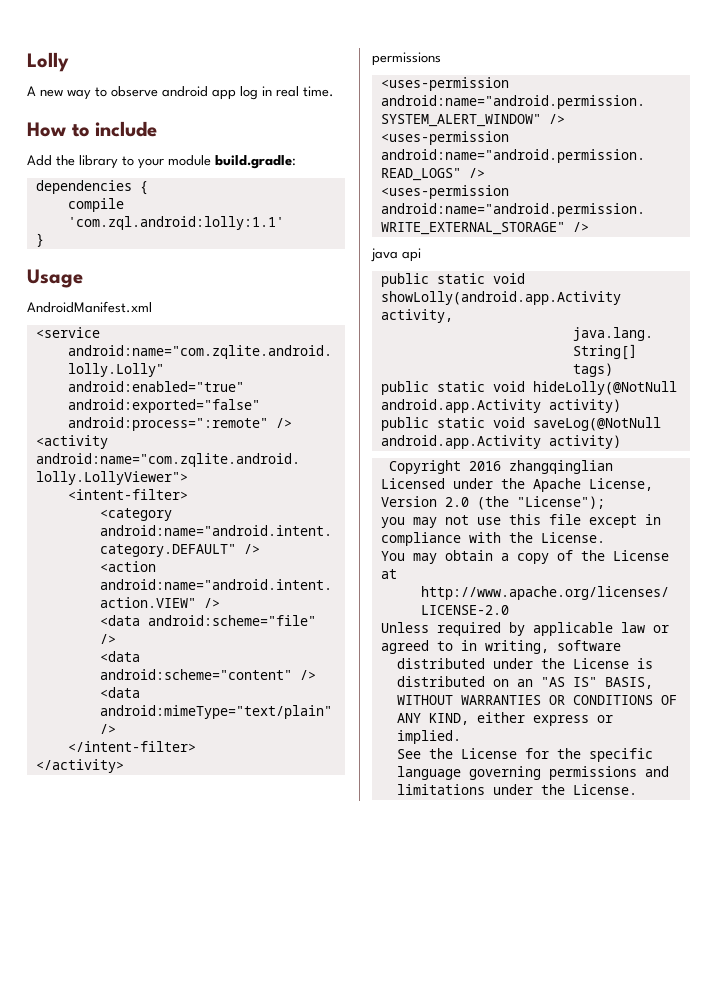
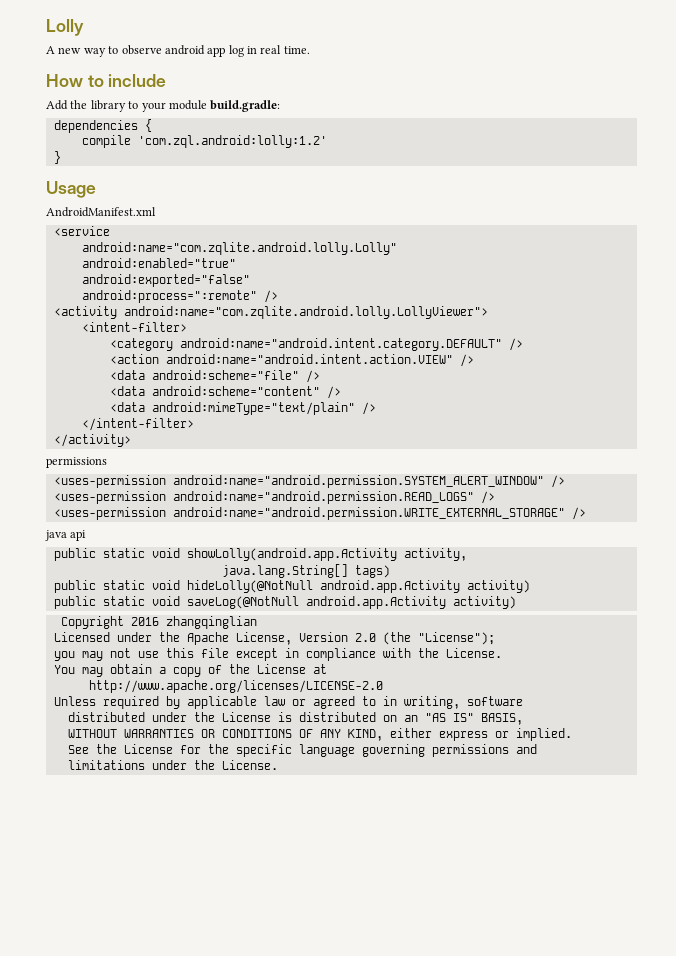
- compile 'com.zql.android:lolly:1.1'
+ compile 'com.zql.android:lolly:1.2'

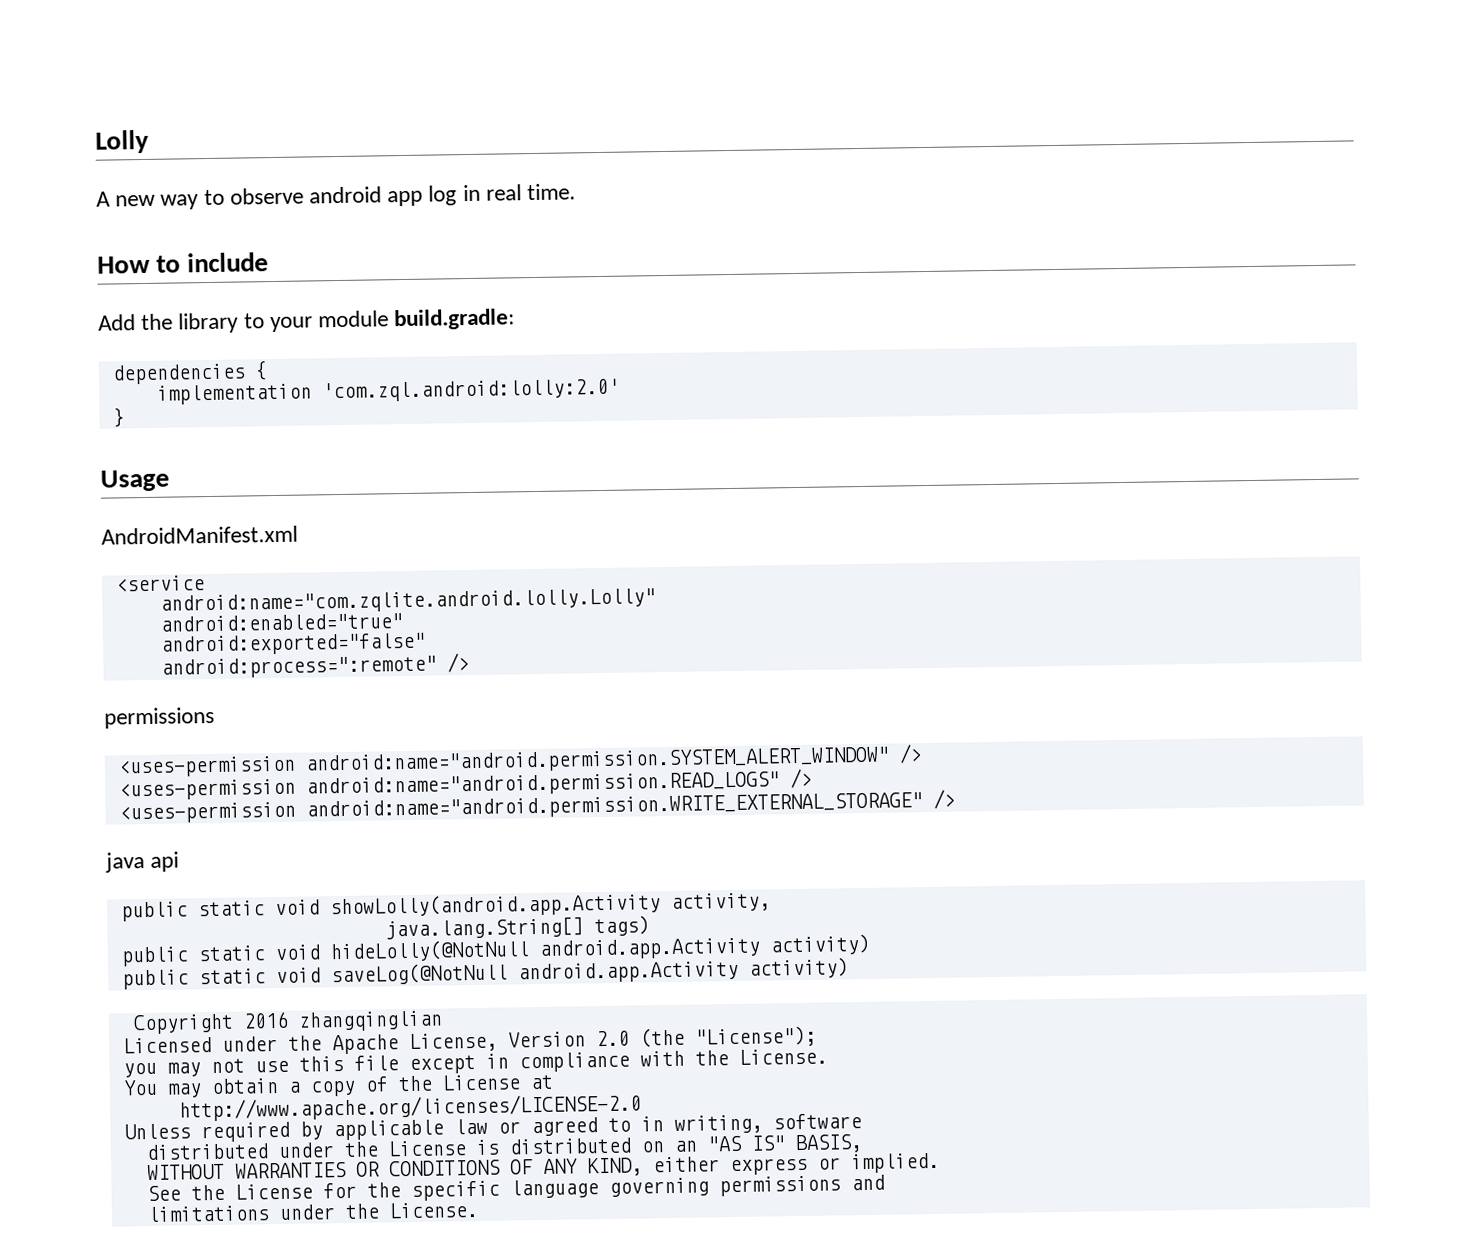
- compile 'com.zql.android:lolly:1.2'
+ implementation 'com.zql.android:lolly:2.0'
- <activity android:name="com.zqlite.android.lolly.LollyViewer">
- <intent-filter>
- <category android:name="android.intent.category.DEFAULT" />
- <action android:name="android.intent.action.VIEW" />
- <data android:scheme="file" />
- <data android:scheme="content" />
- <data android:mimeType="text/plain" />
- </intent-filter>
- </activity>

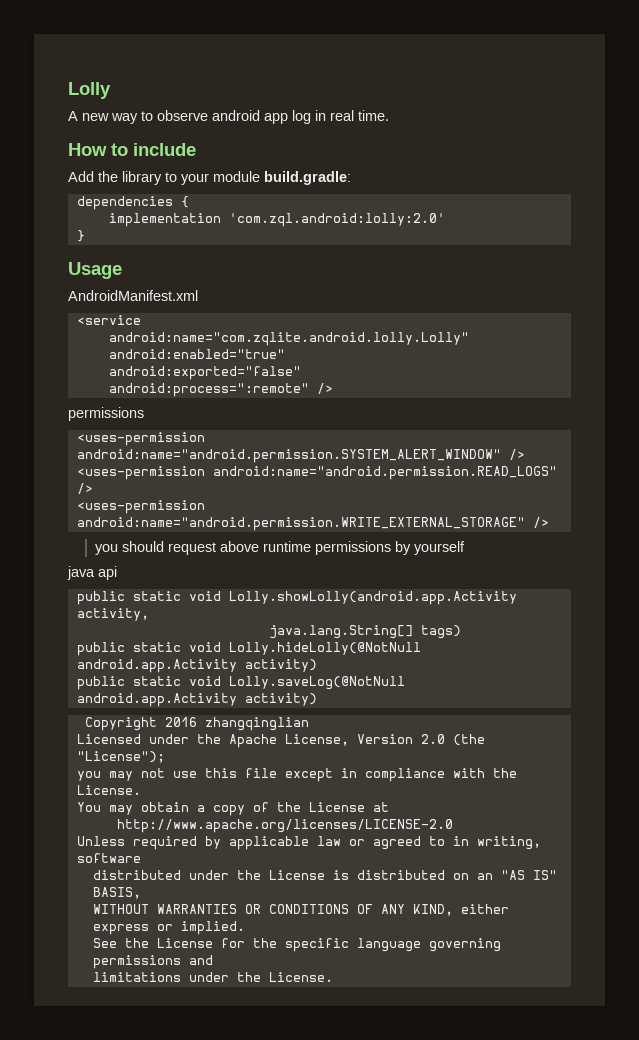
+ you should request above runtime permissions by yourself
- public static void showLolly(android.app.Activity activity,
+ public static void Lolly.showLolly(android.app.Activity activity,
- public static void hideLolly(@NotNull android.app.Activity activity)
+ public static void Lolly.hideLolly(@NotNull android.app.Activity activity)
- public static void saveLog(@NotNull android.app.Activity activity)
+ public static void Lolly.saveLog(@NotNull android.app.Activity activity)

